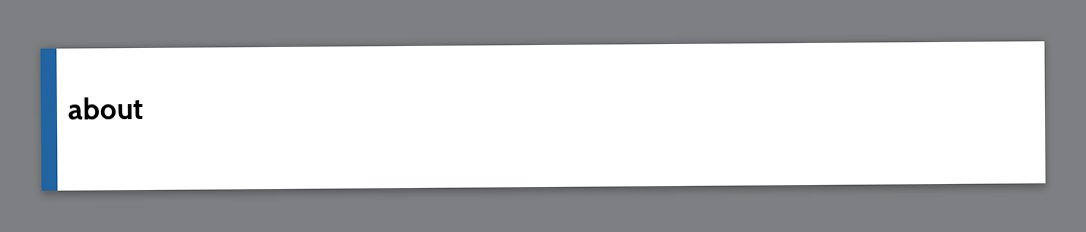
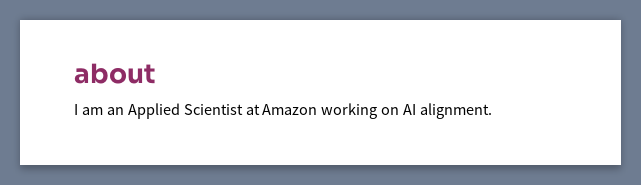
+ I am an Applied Scientist at Amazon working on AI alignment.

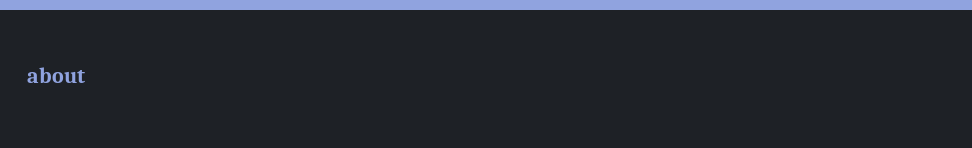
- I am an Applied Scientist at Amazon working on AI alignment.

